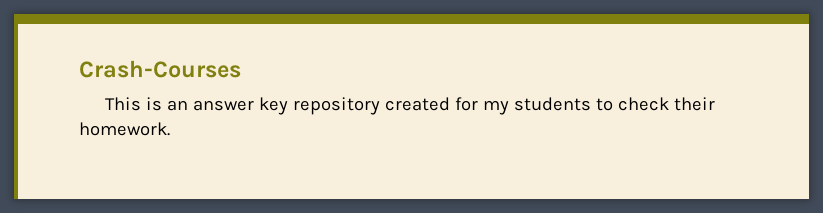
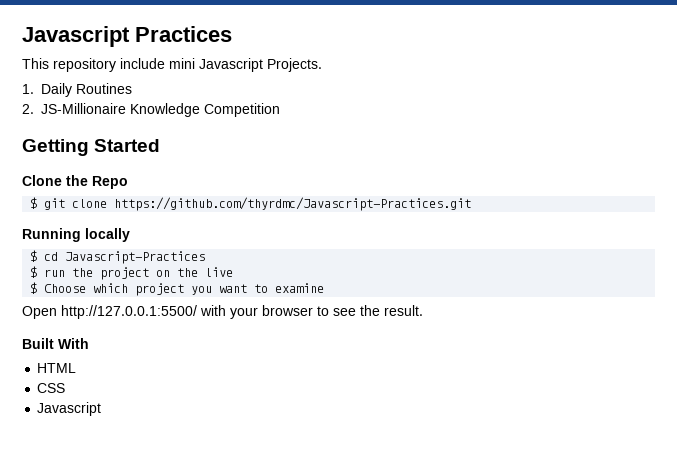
- Crash-Courses
+ Javascript Practices
- This is an answer key repository created for my students to check their homework.
+ This repository include mini Javascript Projects.
+ 1. Daily Routines
+ 2. JS-Millionaire Knowledge Competition
+ Getting Started
+ Clone the Repo
+ $ git clone https://github.com/thyrdmc/Javascript-Practices.git
+ Running locally
+ $ cd Javascript-Practices
+ $ run the project on the live
+ $ Choose which project you want to examine
+ Open http://127.0.0.1:5500/ with your browser to see the result.
+ Built With
+ HTML
+ CSS
+ Javascript

